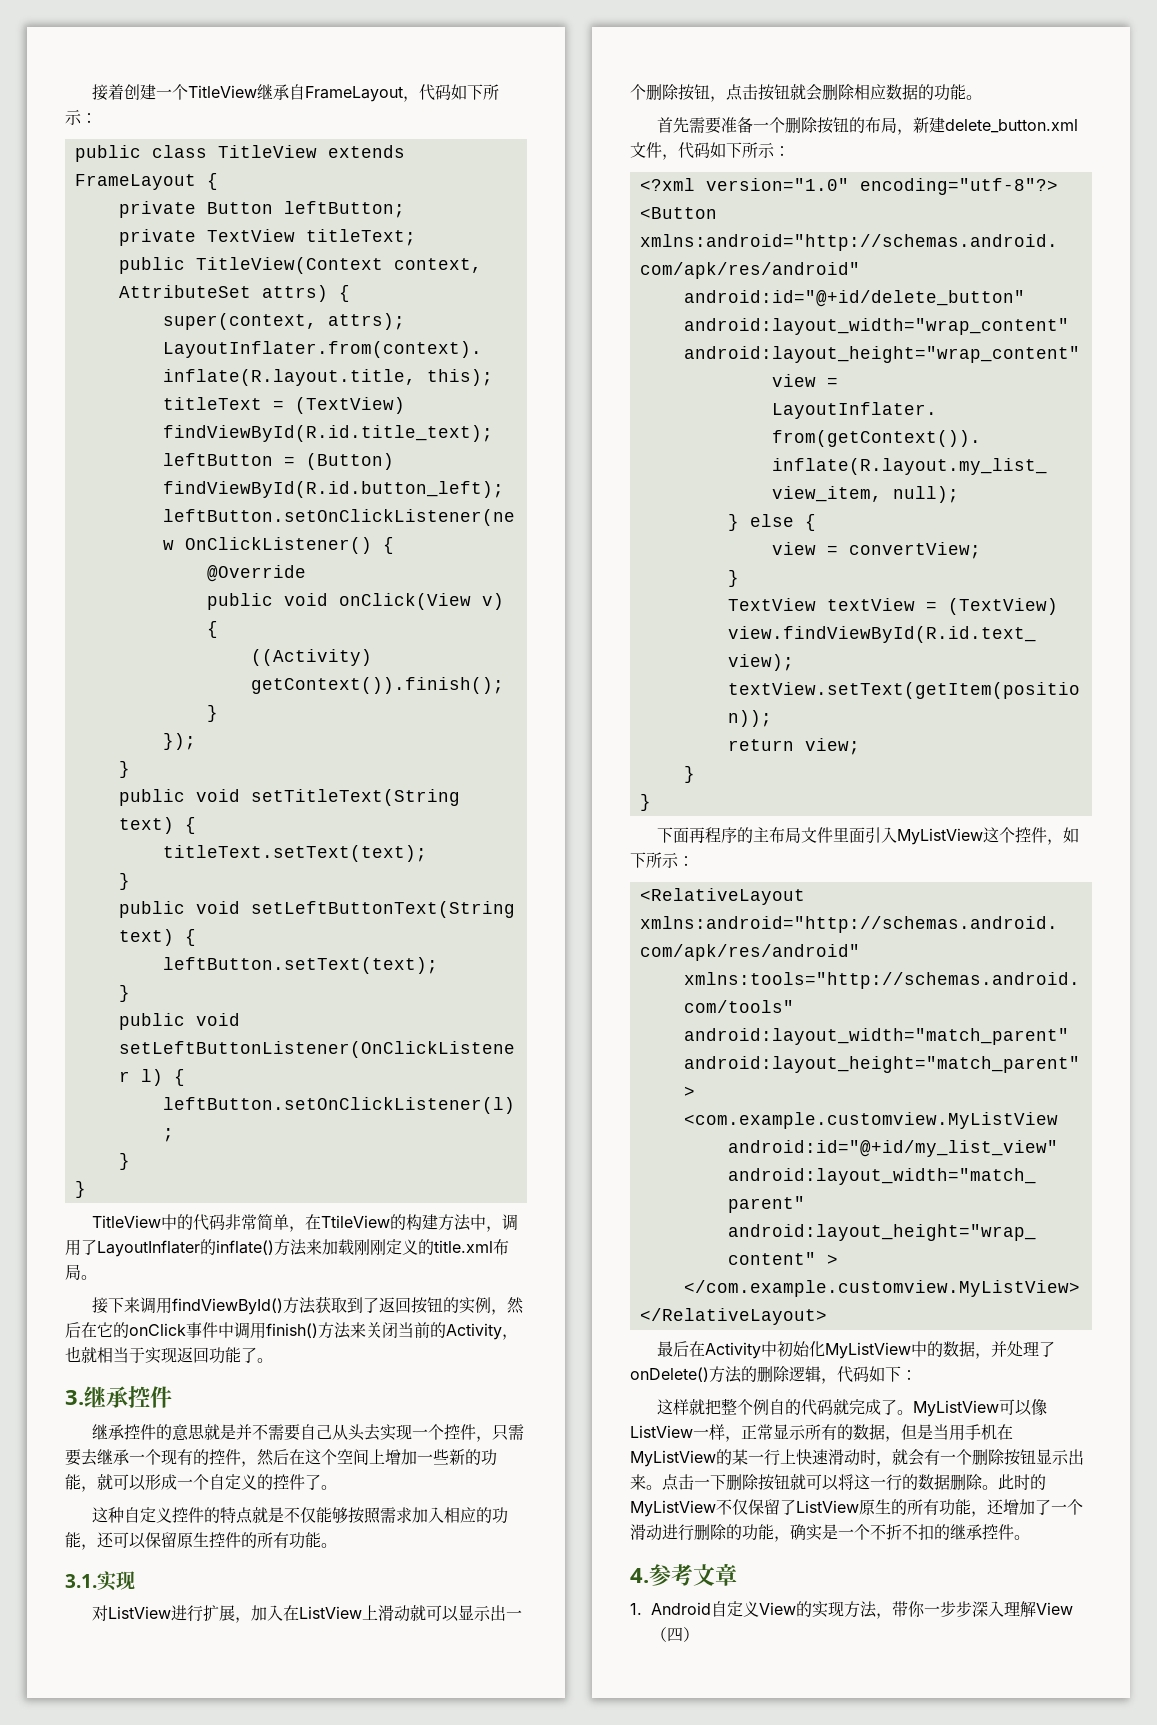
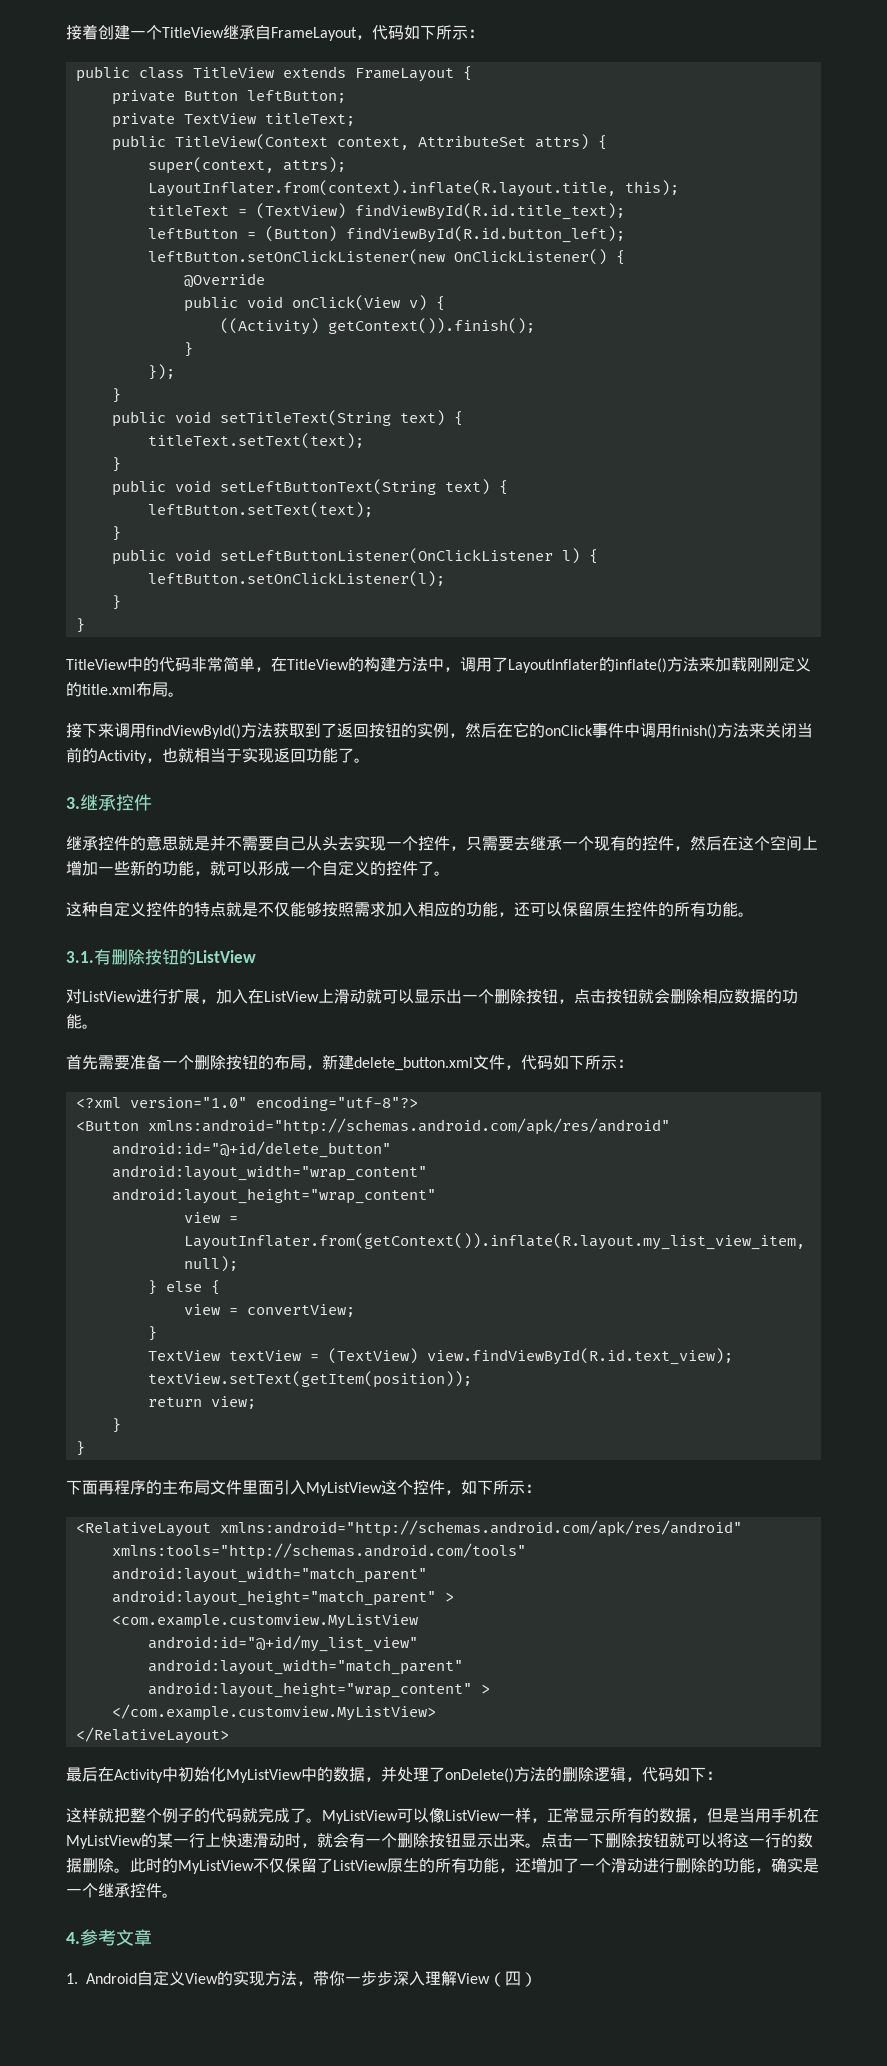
- TitleView中的代码非常简单，在TtileView的构建方法中，调用了LayoutInflater的inflate()方法来加载刚刚定义的title.xml布局。
+ TitleView中的代码非常简单，在TitleView的构建方法中，调用了LayoutInflater的inflate()方法来加载刚刚定义的title.xml布局。
- 3.1.实现
+ 3.1.有删除按钮的ListView
- 这样就把整个例自的代码就完成了。
+ 这样就把整个例子的代码就完成了。
- 此时的MyListView不仅保留了ListView原生的所有功能，还增加了一个滑动进行删除的功能，确实是一个不折不扣的继承控件。
+ 此时的MyListView不仅保留了ListView原生的所有功能，还增加了一个滑动进行删除的功能，确实是一个继承控件。

